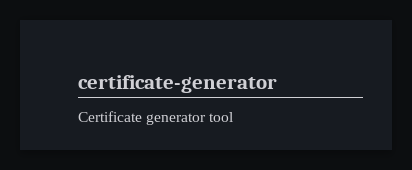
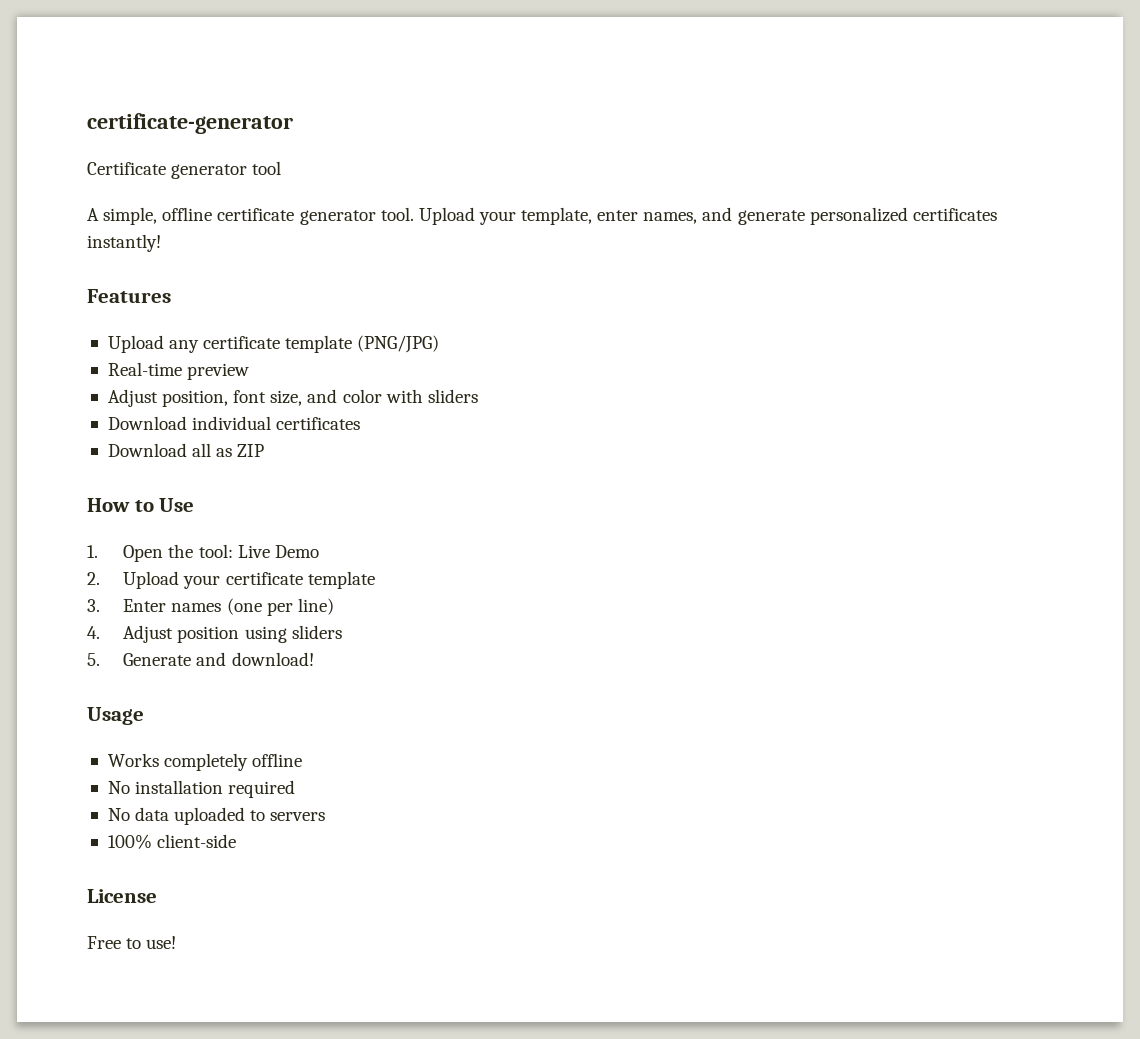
+ A simple, offline certificate generator tool. Upload your template, enter names, and generate personalized certificates instantly!
+ Features
+ Upload any certificate template (PNG/JPG)
+ Real-time preview
+ Adjust position, font size, and color with sliders
+ Download individual certificates
+ Download all as ZIP
+ How to Use
+ 1. Open the tool: Live Demo
+ 2. Upload your certificate template
+ 3. Enter names (one per line)
+ 4. Adjust position using sliders
+ 5. Generate and download!
+ Usage
+ Works completely offline
+ No installation required
+ No data uploaded to servers
+ 100% client-side
+ License
+ Free to use!

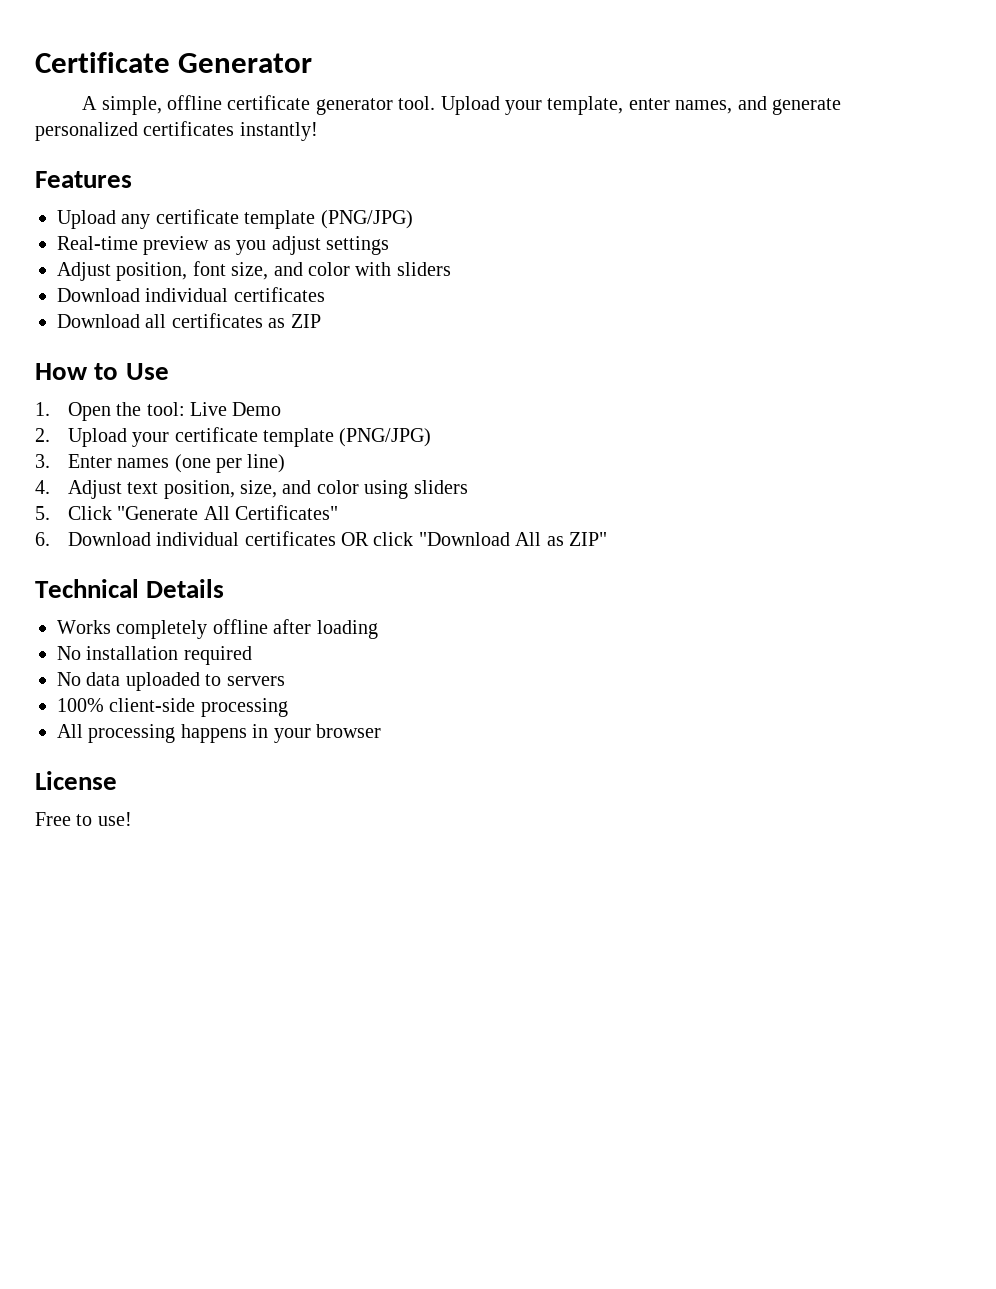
- certificate-generator
- Certificate generator tool
+ Certificate Generator
- Real-time preview
+ Real-time preview as you adjust settings
- Download all as ZIP
+ Download all certificates as ZIP
- 2. Upload your certificate template
+ 2. Upload your certificate template (PNG/JPG)
- 4. Adjust position using sliders
- 5. Generate and download!
- Usage
+ 4. Adjust text position, size, and color using sliders
+ 5. Click "Generate All Certificates"
+ 6. Download individual certificates OR click "Download All as ZIP"
+ Technical Details
- Works completely offline
+ Works completely offline after loading
- 100% client-side
+ 100% client-side processing
+ All processing happens in your browser

